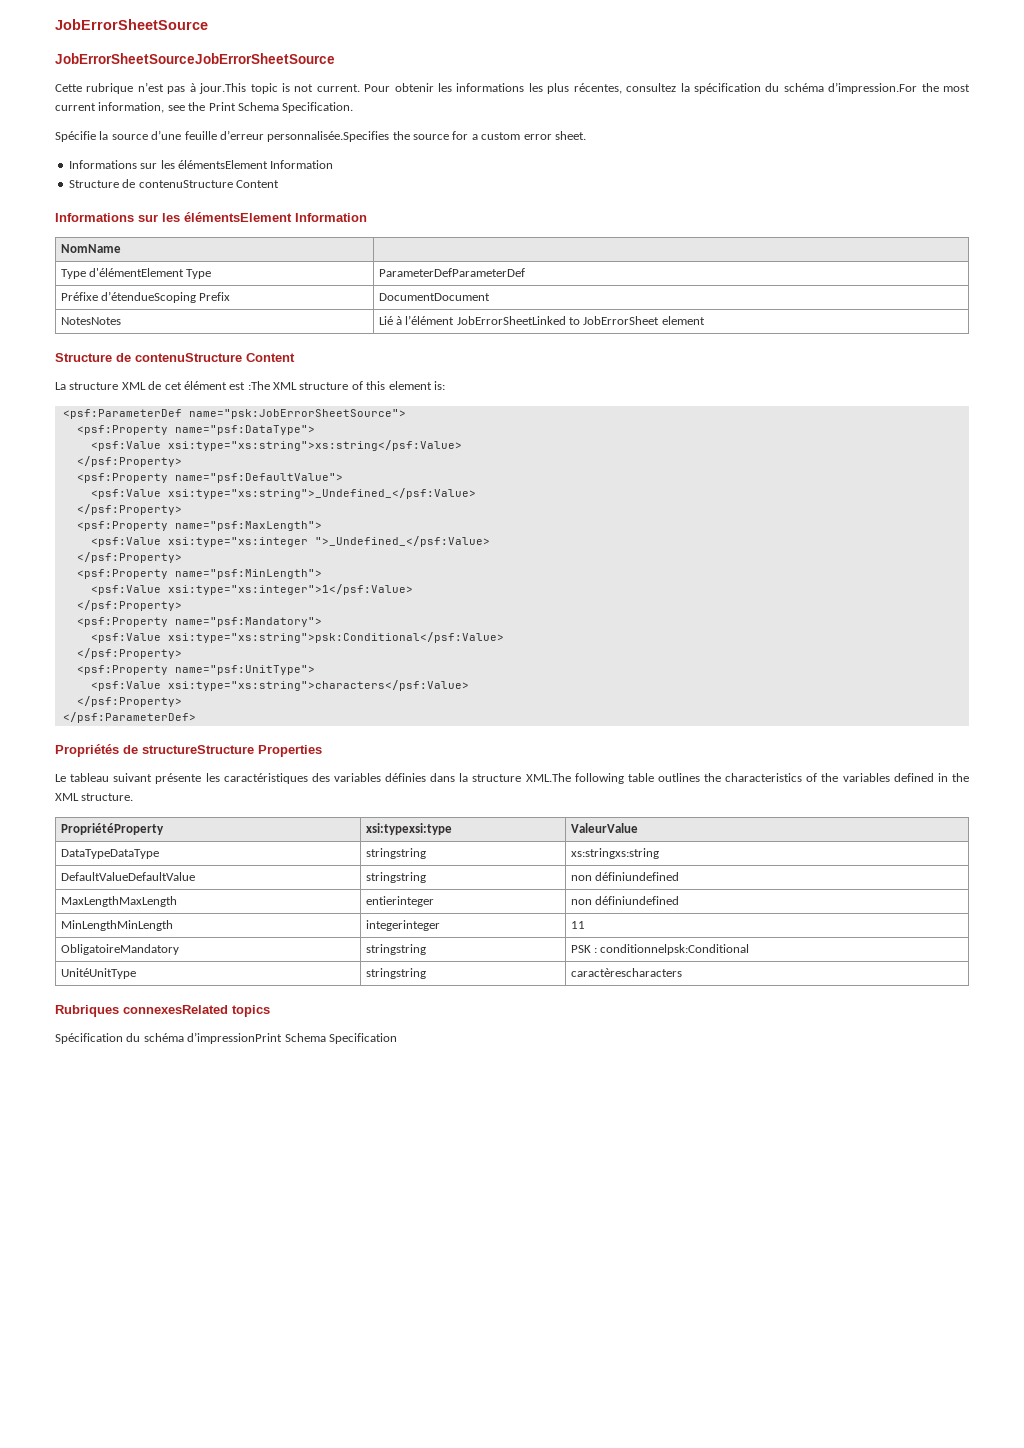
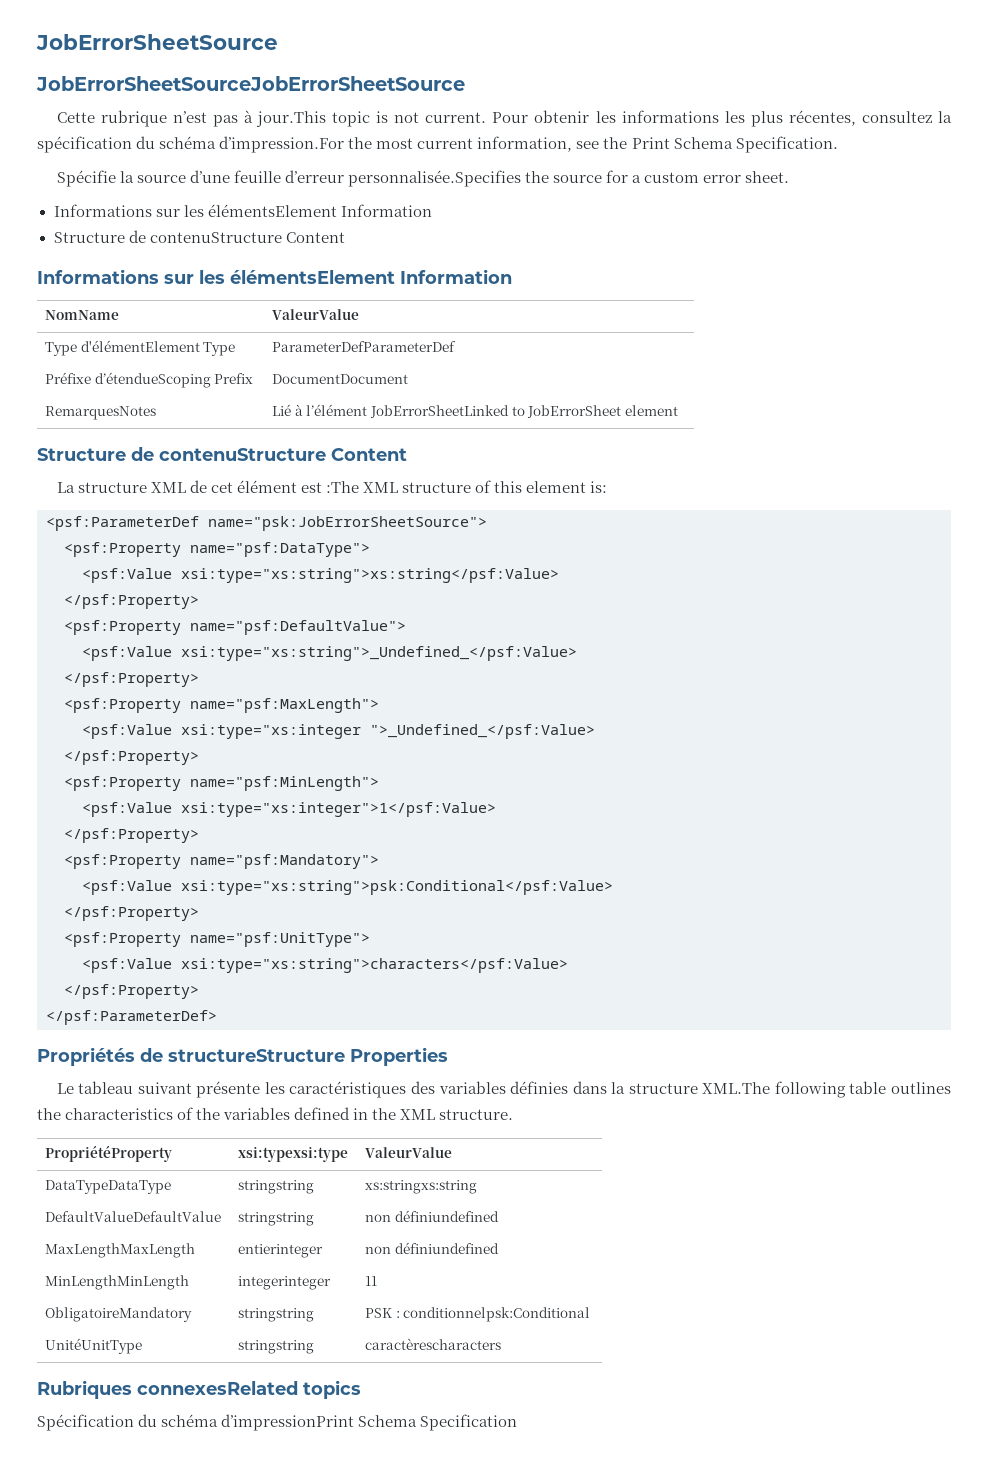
- NomName |
+ NomName | ValeurValue
- NotesNotes | Lié à l’élément JobErrorSheetLinked to JobErrorSheet element
+ RemarquesNotes | Lié à l’élément JobErrorSheetLinked to JobErrorSheet element

